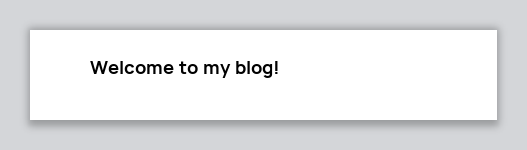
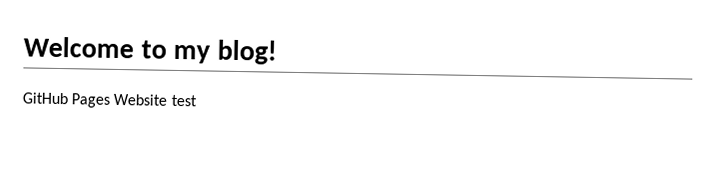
+ GitHub Pages Website test

